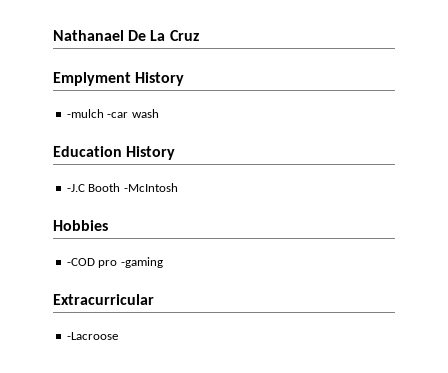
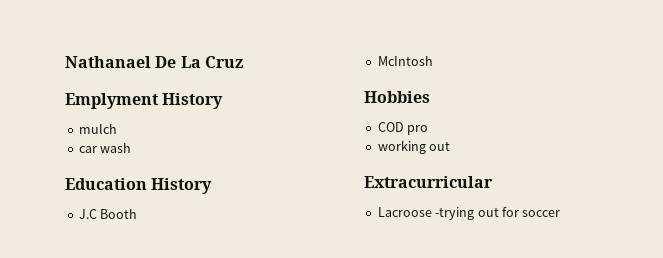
- -mulch -car wash
+ mulch
+ car wash
- -J.C Booth -McIntosh
+ J.C Booth
+ McIntosh
- -COD pro -gaming
+ COD pro
+ working out
- -Lacroose
+ Lacroose -trying out for soccer

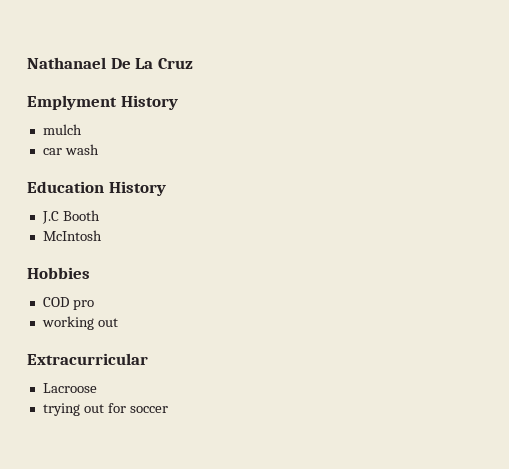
- Lacroose -trying out for soccer
+ Lacroose
+ trying out for soccer

